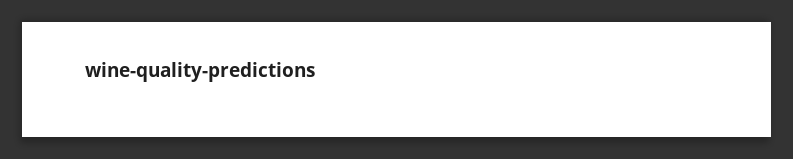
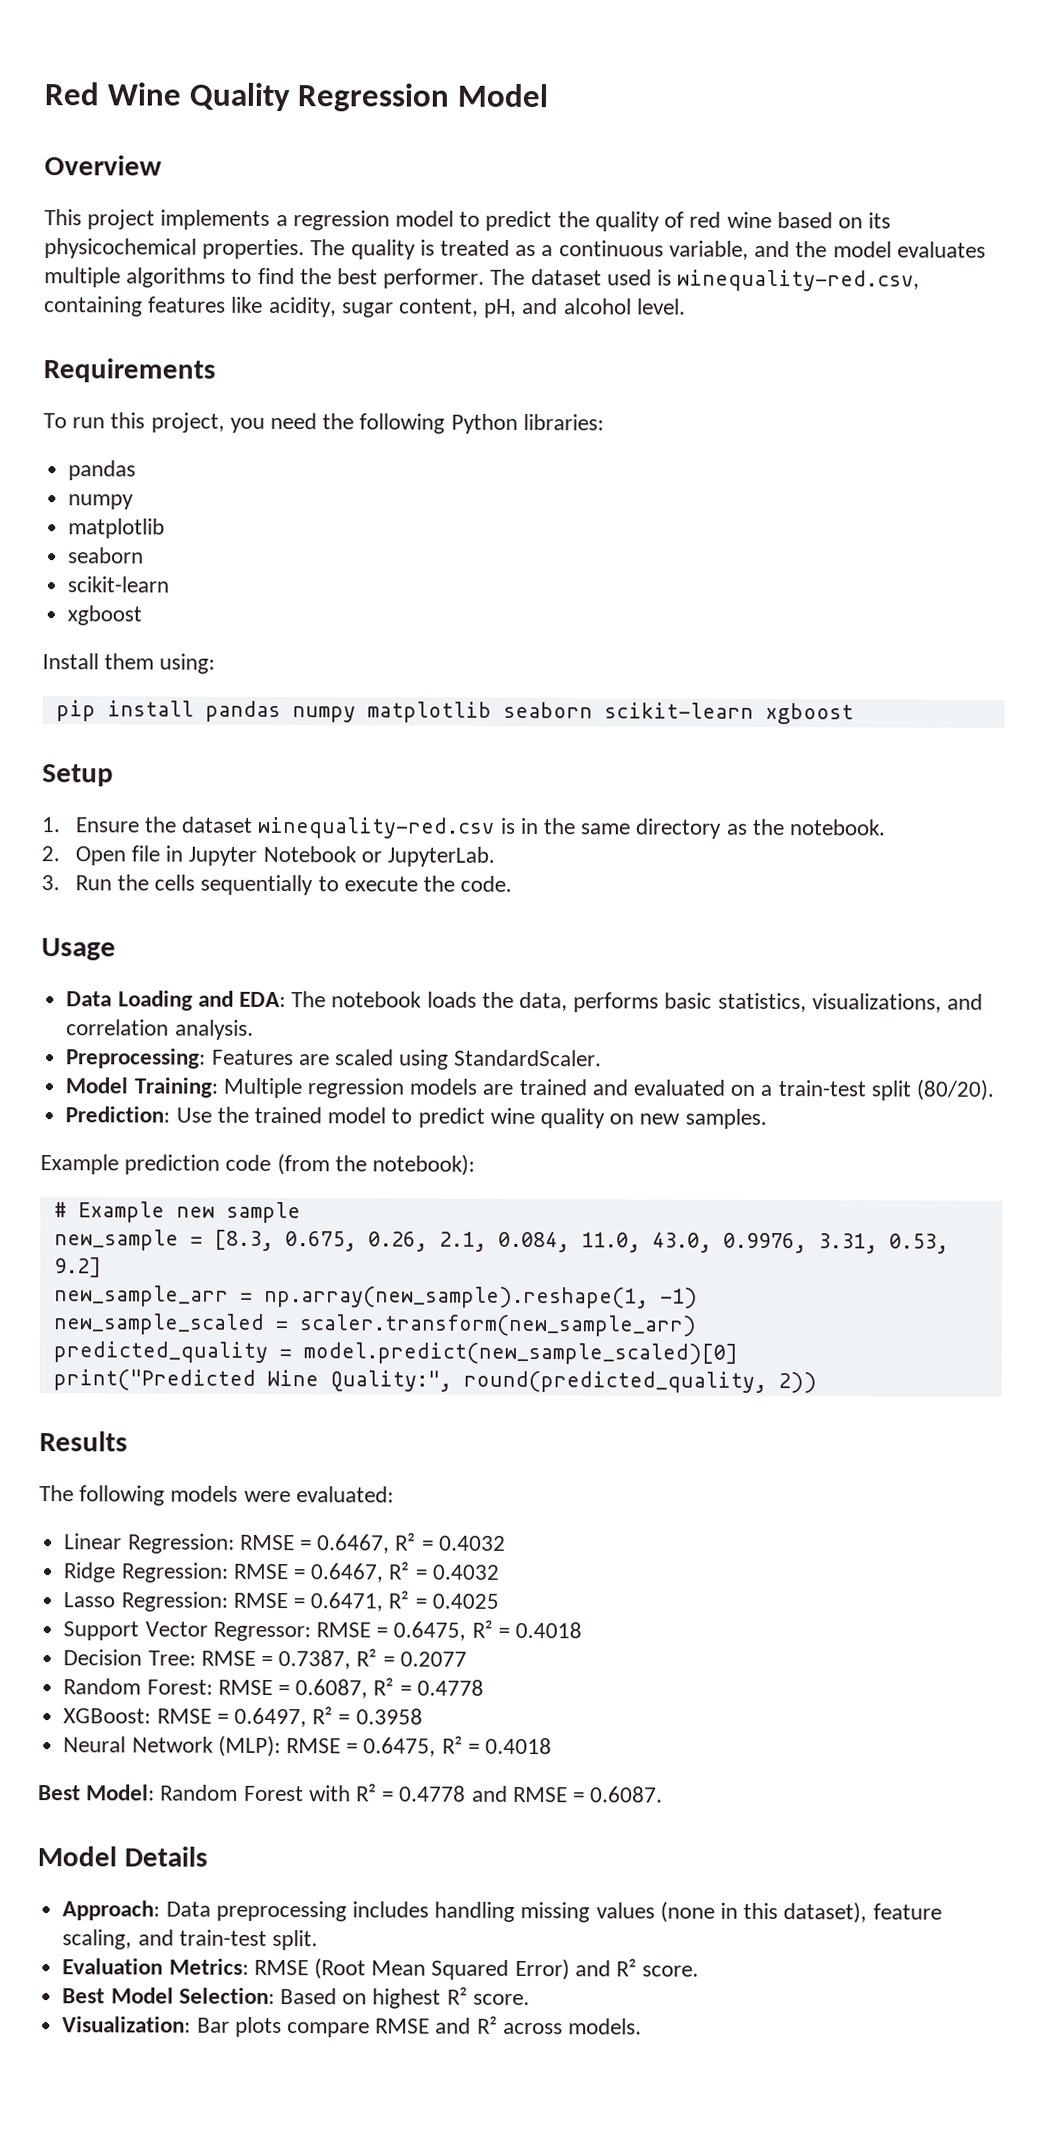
- wine-quality-predictions
+ Red Wine Quality Regression Model
+ Overview
+ This project implements a regression model to predict the quality of red wine based on its physicochemical properties. The quality is treated as a continuous variable, and the model evaluates multiple algorithms to find the best performer. The dataset used is winequality-red.csv, containing features like acidity, sugar content, pH, and alcohol level.
+ Requirements
+ To run this project, you need the following Python libraries:
+ pandas
+ numpy
+ matplotlib
+ seaborn
+ scikit-learn
+ xgboost
+ Install them using:
+ pip install pandas numpy matplotlib seaborn scikit-learn xgboost
+ Setup
+ 1. Ensure the dataset winequality-red.csv is in the same directory as the notebook.
+ 2. Open file in Jupyter Notebook or JupyterLab.
+ 3. Run the cells sequentially to execute the code.
+ Usage
+ Data Loading and EDA: The notebook loads the data, performs basic statistics, visualizations, and correlation analysis.
+ Preprocessing: Features are scaled using StandardScaler.
+ Model Training: Multiple regression models are trained and evaluated on a train-test split (80/20).
+ Prediction: Use the trained model to predict wine quality on new samples.
+ Example prediction code (from the notebook):
+ # Example new sample
+ new_sample = [8.3, 0.675, 0.26, 2.1, 0.084, 11.0, 43.0, 0.9976, 3.31, 0.53, 9.2]
+ new_sample_arr = np.array(new_sample).reshape(1, -1)
+ new_sample_scaled = scaler.transform(new_sample_arr)
+ predicted_quality = model.predict(new_sample_scaled)[0]
+ print("Predicted Wine Quality:", round(predicted_quality, 2))
+ Results
+ The following models were evaluated:
+ Linear Regression: RMSE = 0.6467, R² = 0.4032
+ Ridge Regression: RMSE = 0.6467, R² = 0.4032
+ Lasso Regression: RMSE = 0.6471, R² = 0.4025
+ Support Vector Regressor: RMSE = 0.6475, R² = 0.4018
+ Decision Tree: RMSE = 0.7387, R² = 0.2077
+ Random Forest: RMSE = 0.6087, R² = 0.4778
+ XGBoost: RMSE = 0.6497, R² = 0.3958
+ Neural Network (MLP): RMSE = 0.6475, R² = 0.4018
+ Best Model: Random Forest with R² = 0.4778 and RMSE = 0.6087.
+ Model Details
+ Approach: Data preprocessing includes handling missing values (none in this dataset), feature scaling, and train-test split.
+ Evaluation Metrics: RMSE (Root Mean Squared Error) and R² score.
+ Best Model Selection: Based on highest R² score.
+ Visualization: Bar plots compare RMSE and R² across models.

